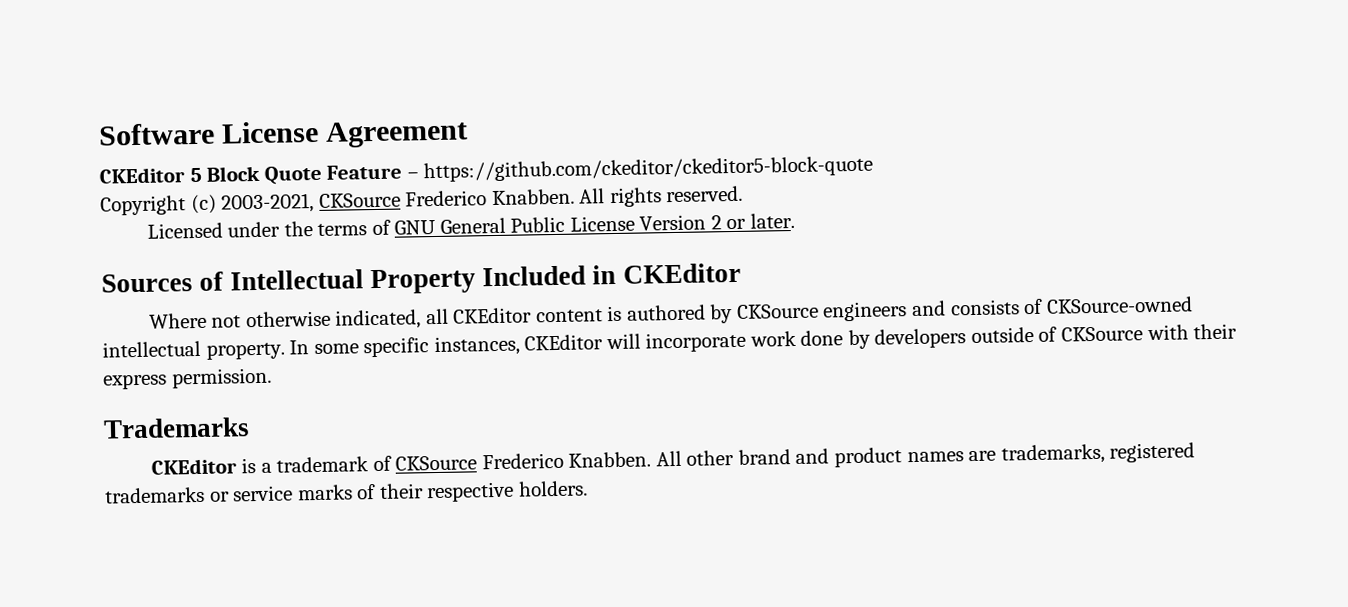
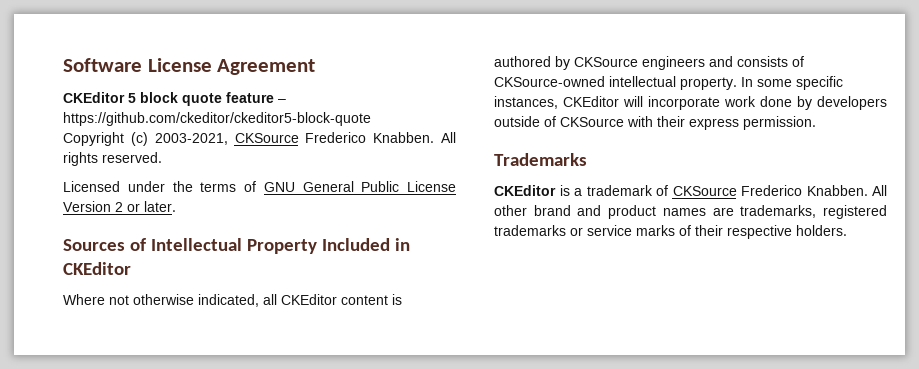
- CKEditor 5 Block Quote Feature – https://github.com/ckeditor/ckeditor5-block-quote
+ CKEditor 5 block quote feature – https://github.com/ckeditor/ckeditor5-block-quote

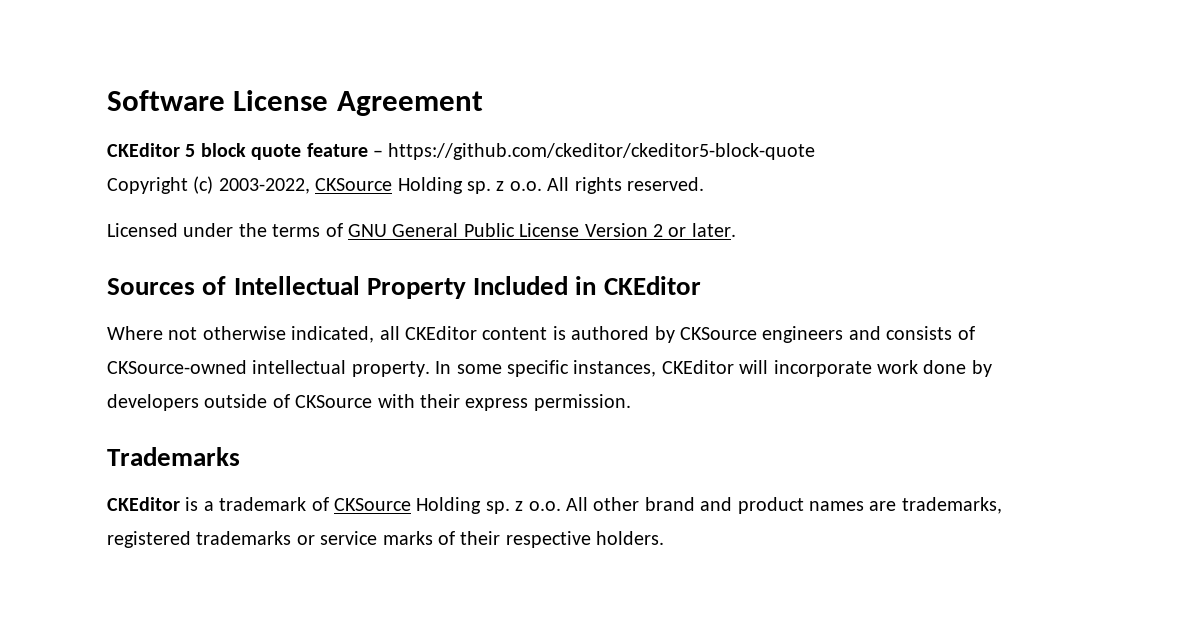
- Copyright (c) 2003-2021, CKSource Frederico Knabben. All rights reserved.
+ Copyright (c) 2003-2022, CKSource Holding sp. z o.o. All rights reserved.
- CKEditor is a trademark of CKSource Frederico Knabben. All other brand and product names are trademarks, registered trademarks or service marks of their respective holders.
+ CKEditor is a trademark of CKSource Holding sp. z o.o. All other brand and product names are trademarks, registered trademarks or service marks of their respective holders.

